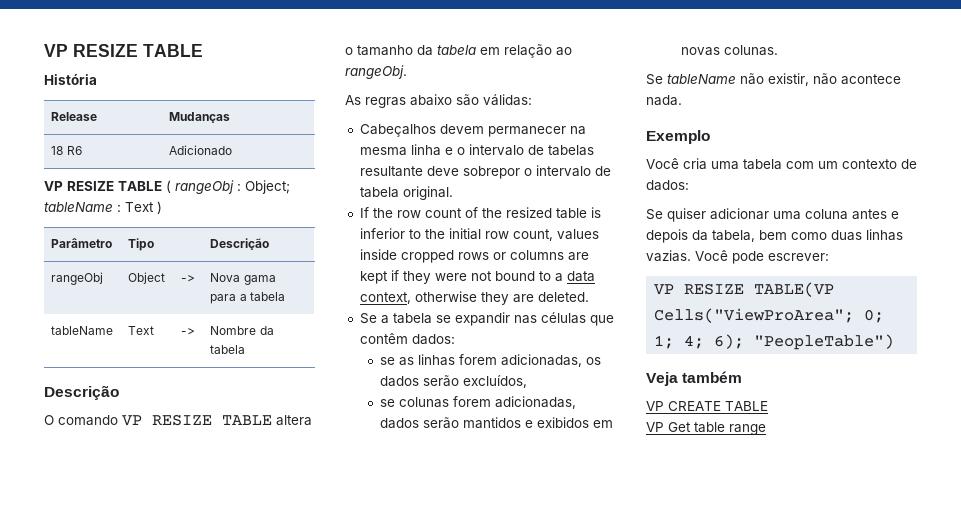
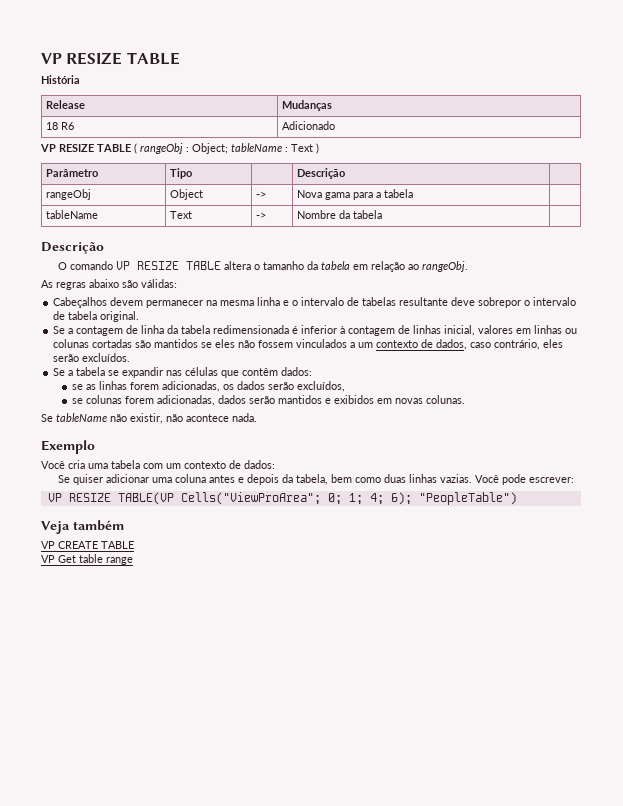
- If the row count of the resized table is inferior to the initial row count, values inside cropped rows or columns are kept if they were not bound to a data context, otherwise they are deleted.
+ Se a contagem de linha da tabela redimensionada é inferior à contagem de linhas inicial, valores em linhas ou colunas cortadas são mantidos se eles não fossem vinculados a um contexto de dados, caso contrário, eles serão excluídos.

